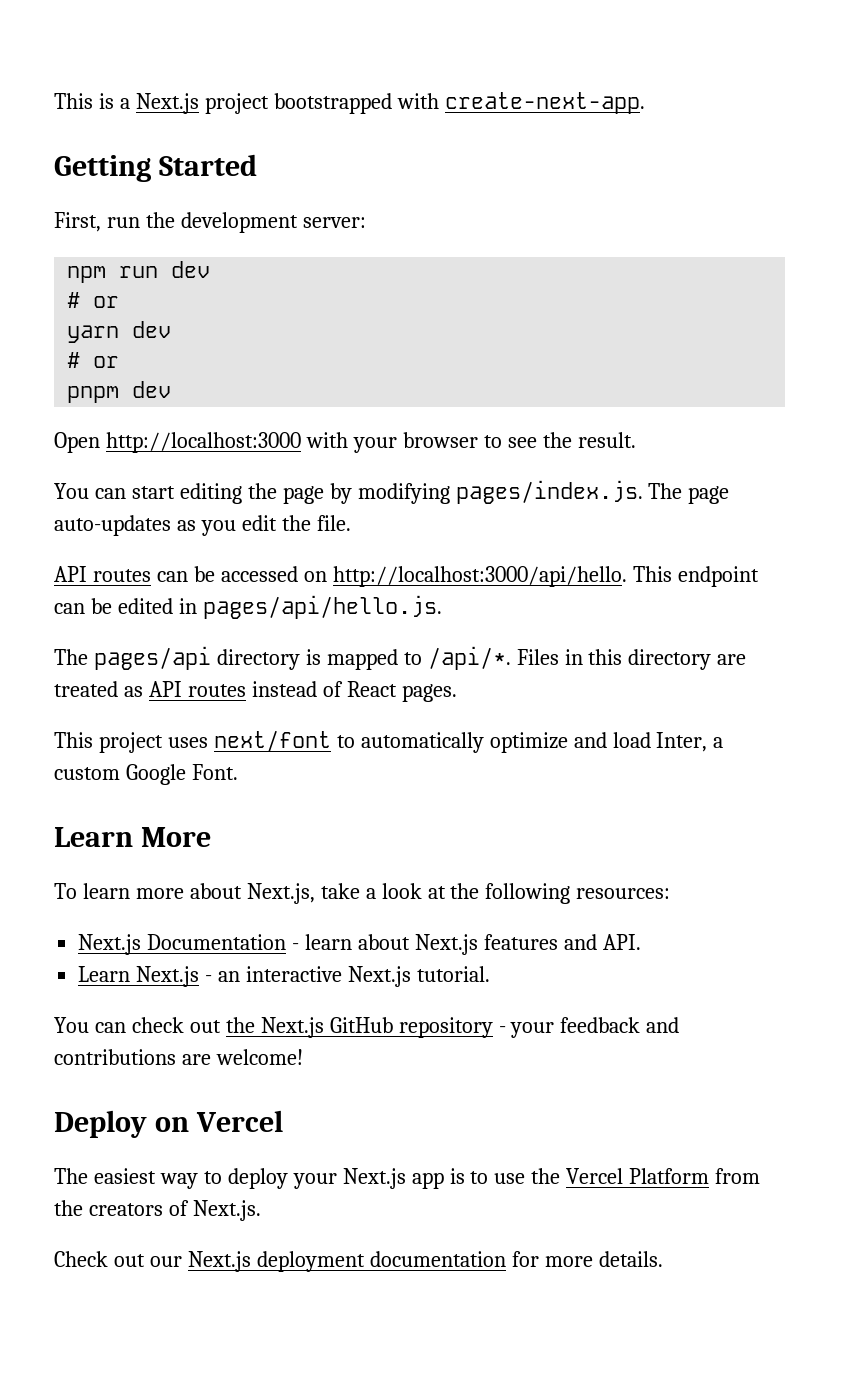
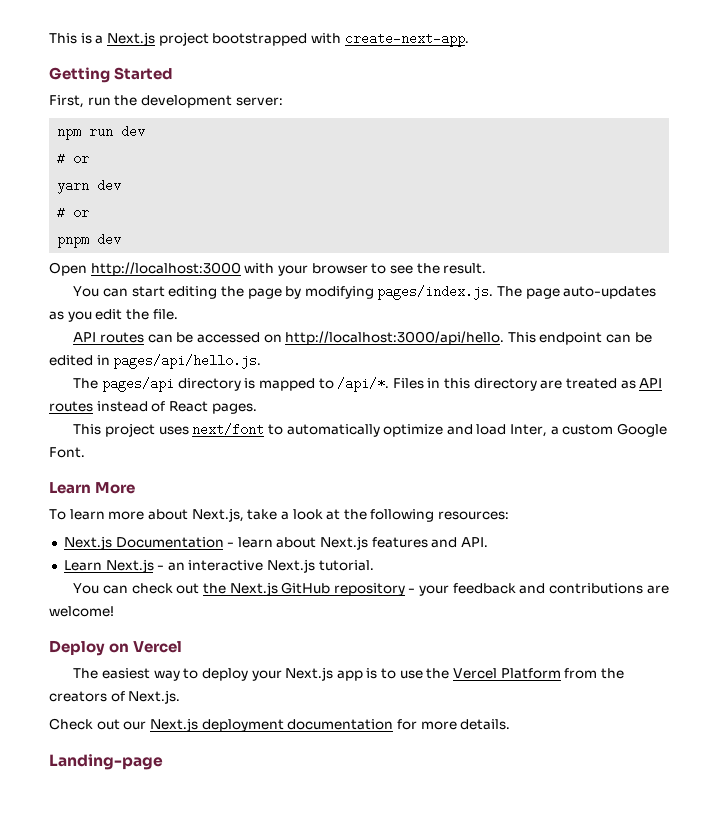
+ Landing-page

